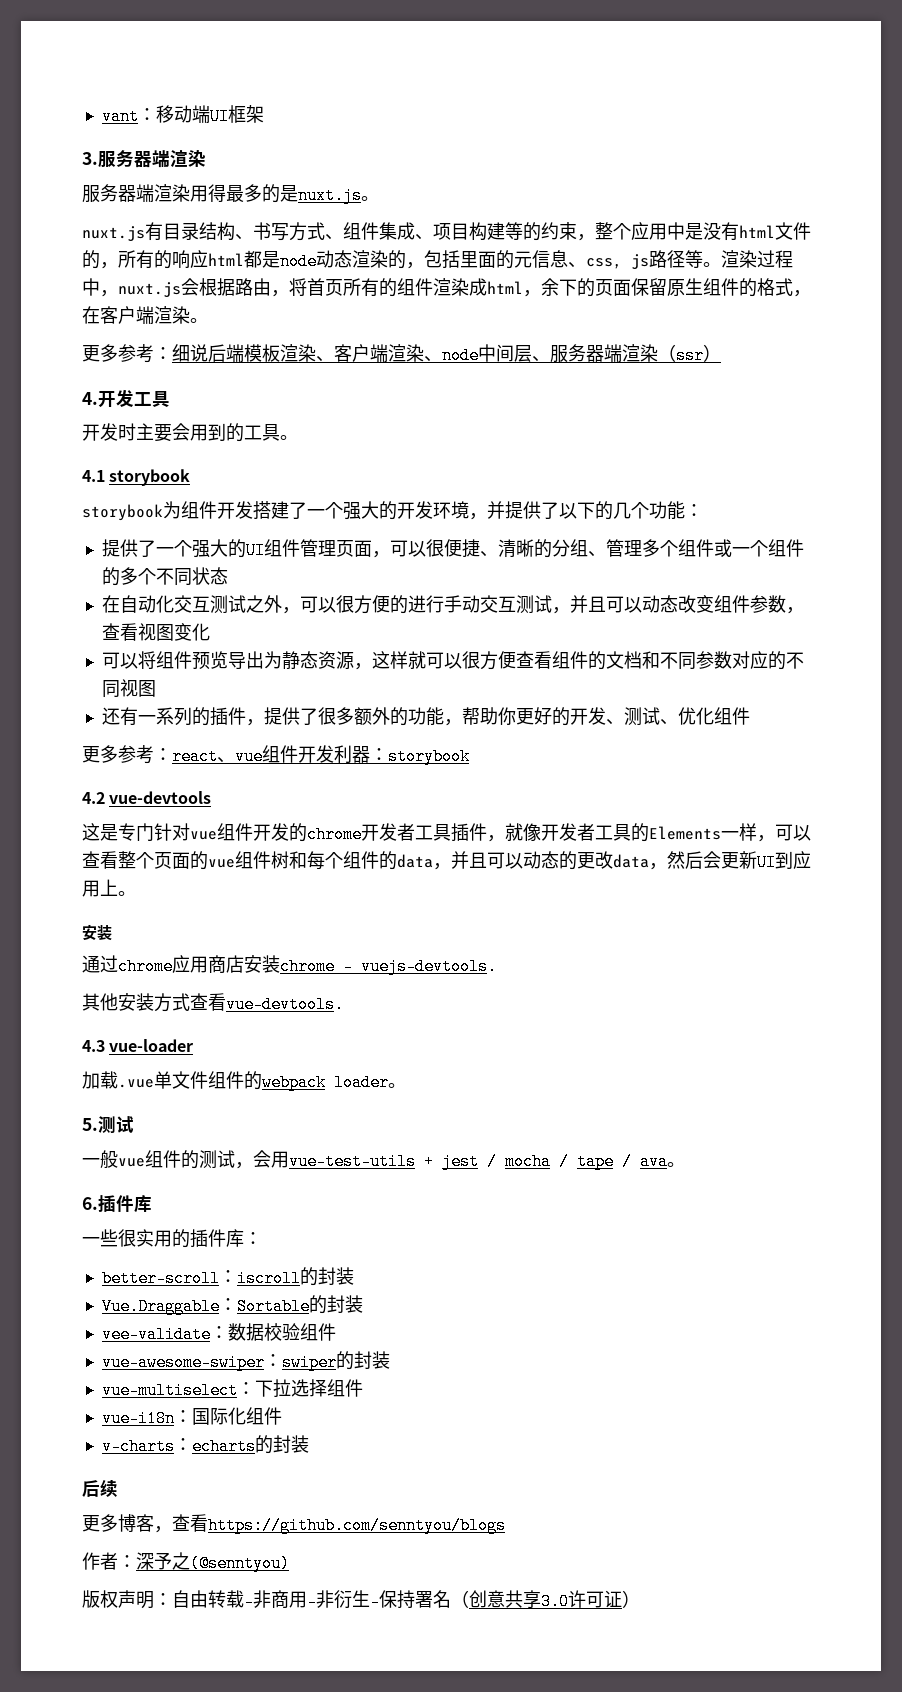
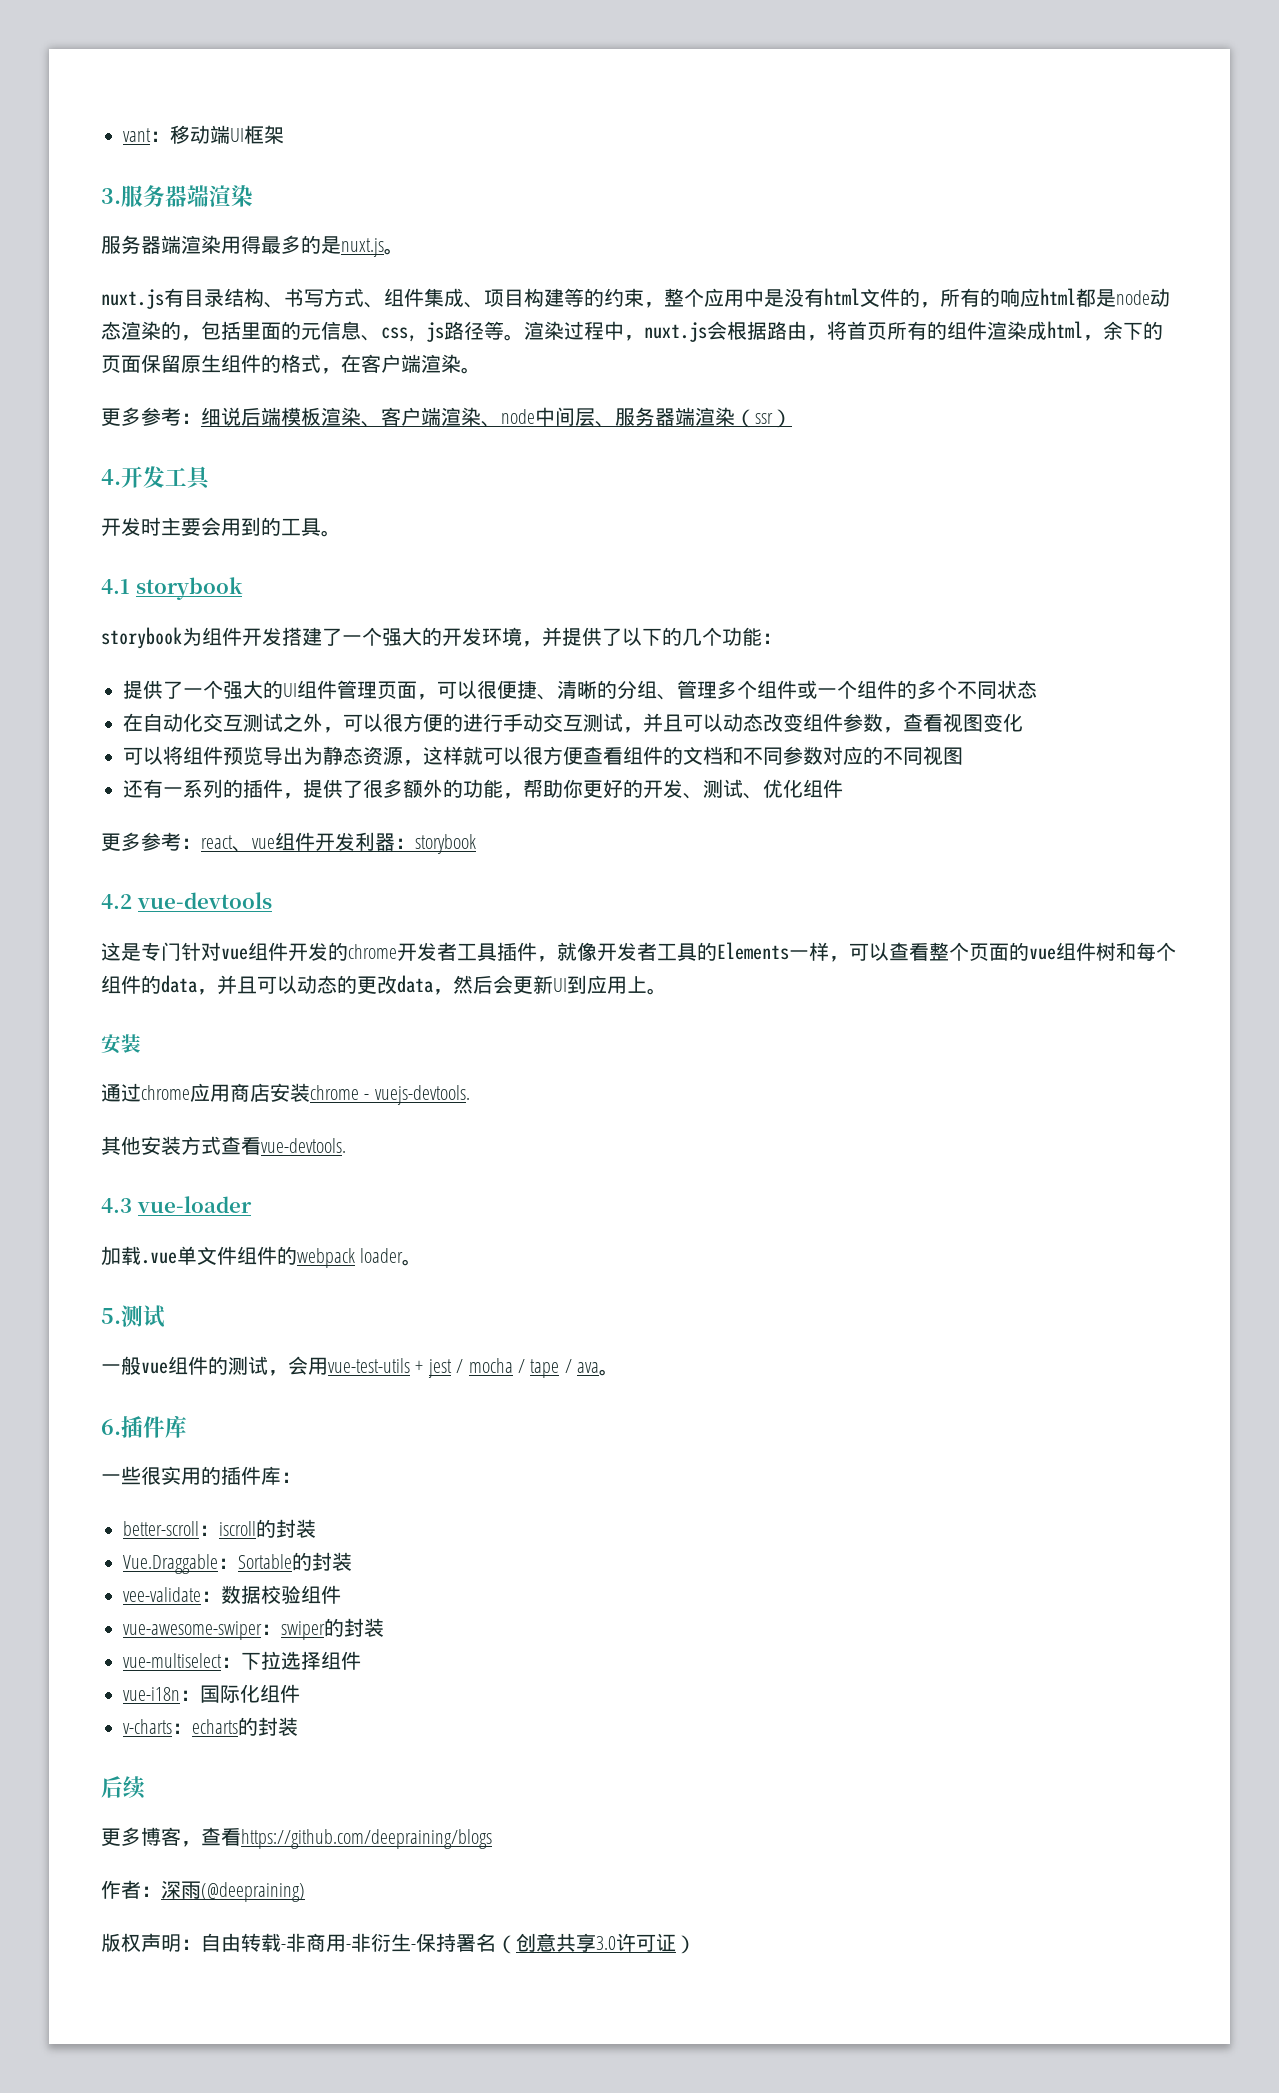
- 更多博客，查看https://github.com/senntyou/blogs
+ 更多博客，查看https://github.com/deepraining/blogs
- 作者：深予之(@senntyou)
+ 作者：深雨(@deepraining)

